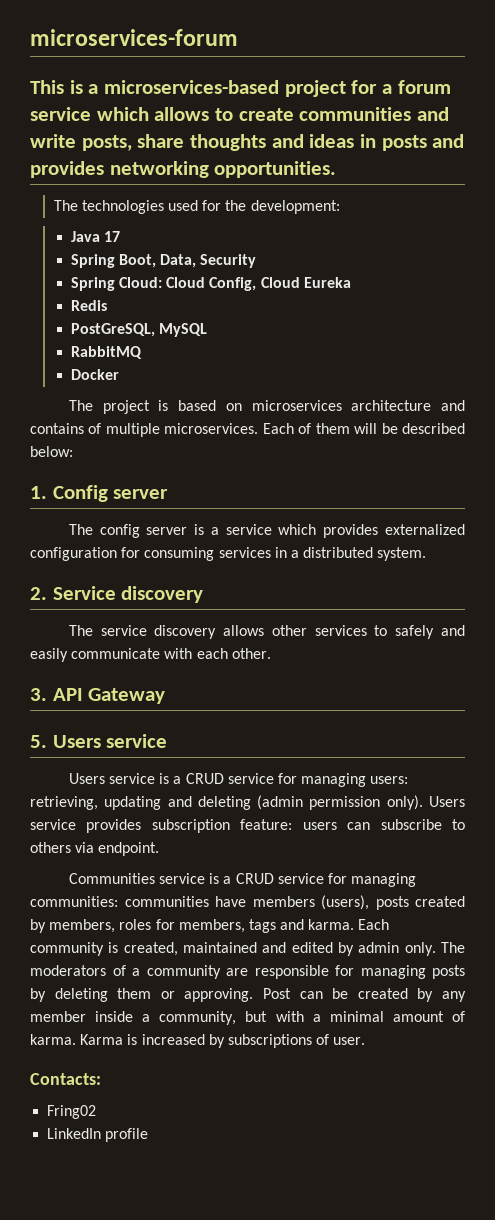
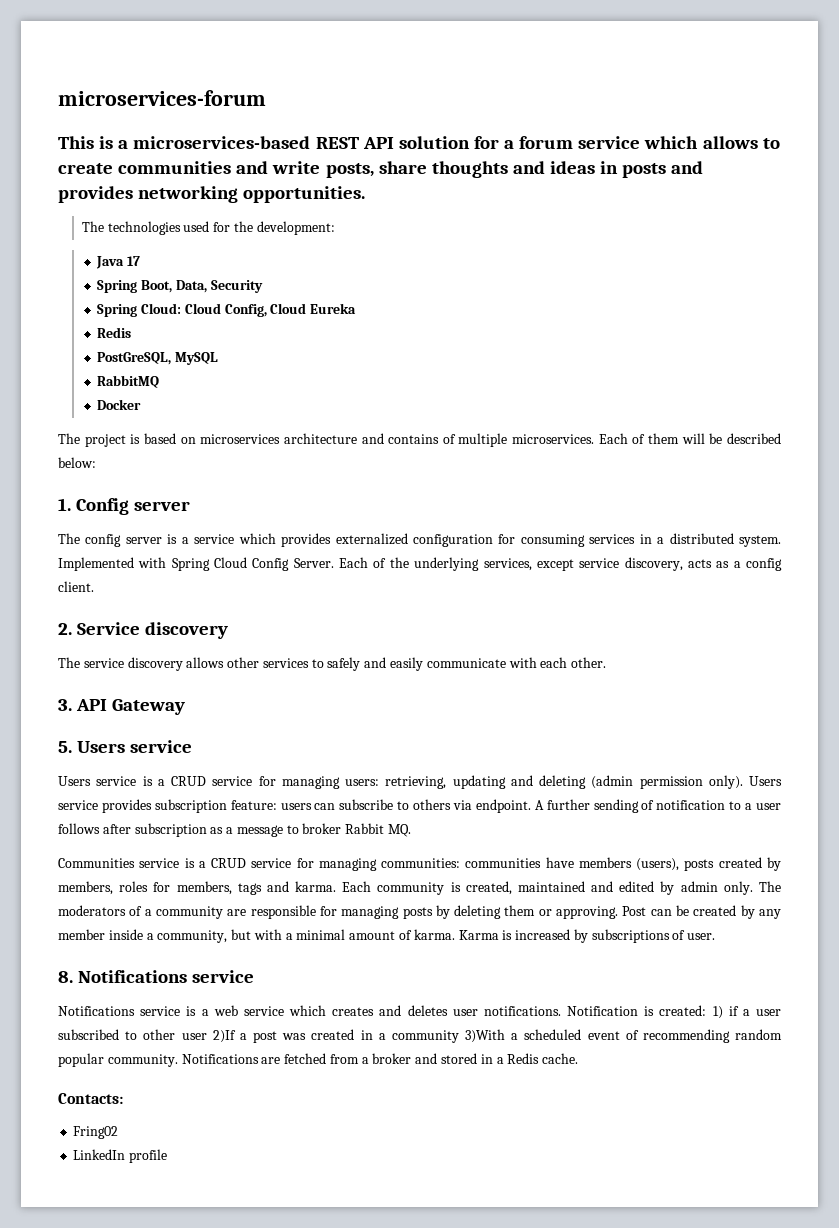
- This is a microservices-based project for a forum service which allows to create communities and write posts, share thoughts and ideas in posts and provides networking opportunities.
+ This is a microservices-based REST API solution for a forum service which allows to create communities and write posts, share thoughts and ideas in posts and provides networking opportunities.
+ Implemented with Spring Cloud Config Server. Each of the underlying services, except service discovery, acts as a config client.
+ A further sending of notification to a user follows after subscription as a message to broker Rabbit MQ.
+ 8. Notifications service
+ Notifications service is a web service which creates and deletes user notifications. Notification is created: 1) if a user subscribed to other user 2)If a post was created in a community 3)With a scheduled event of recommending random popular community. Notifications are fetched from a broker and stored in a Redis cache.

